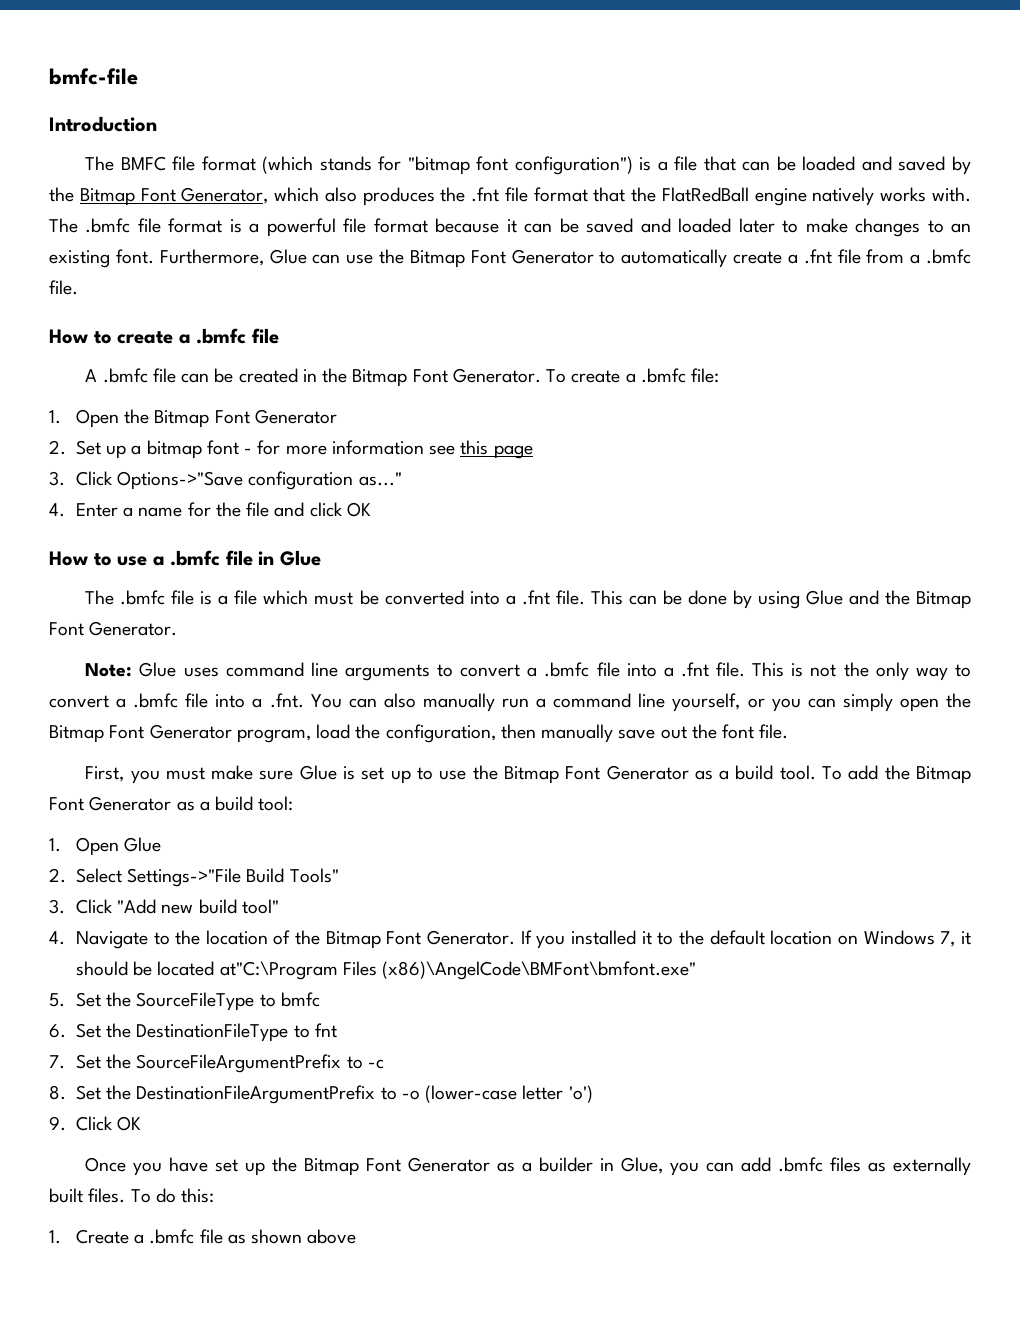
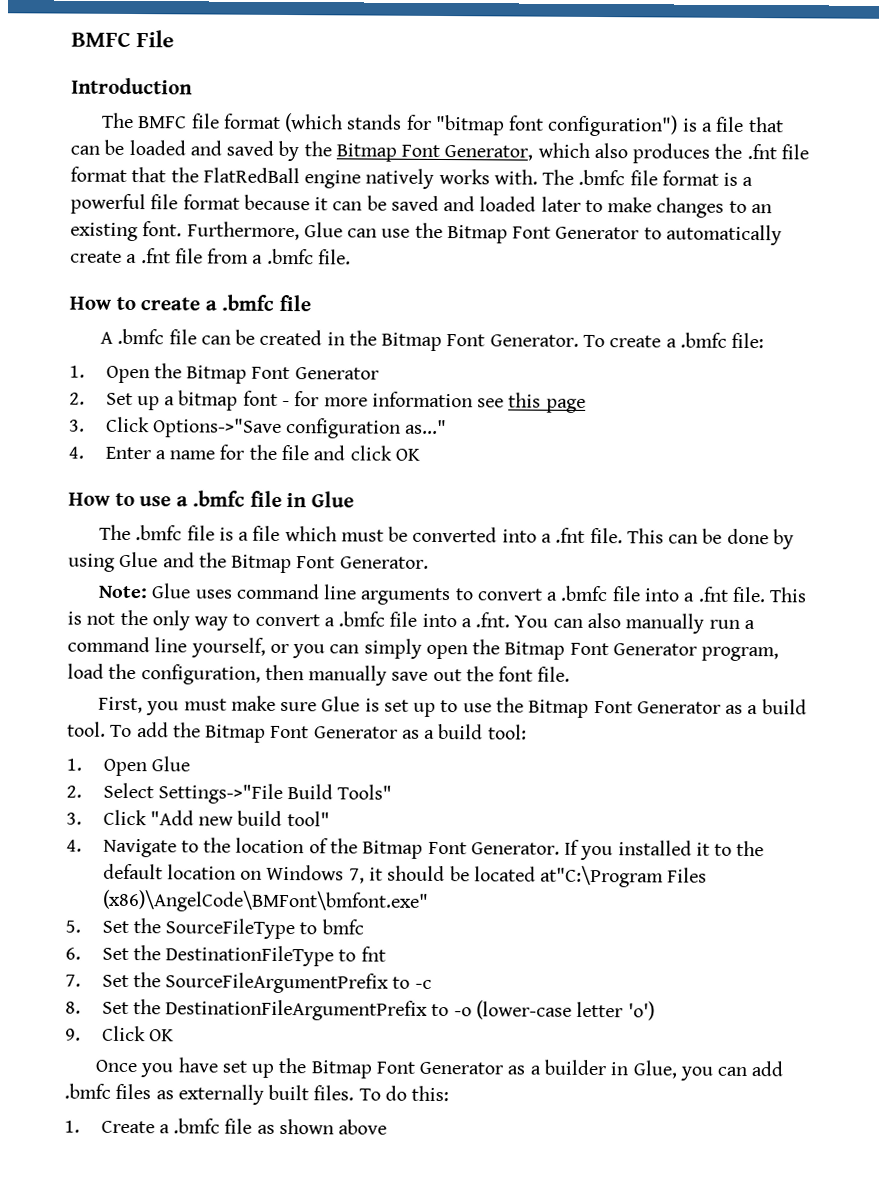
- bmfc-file
+ BMFC File

